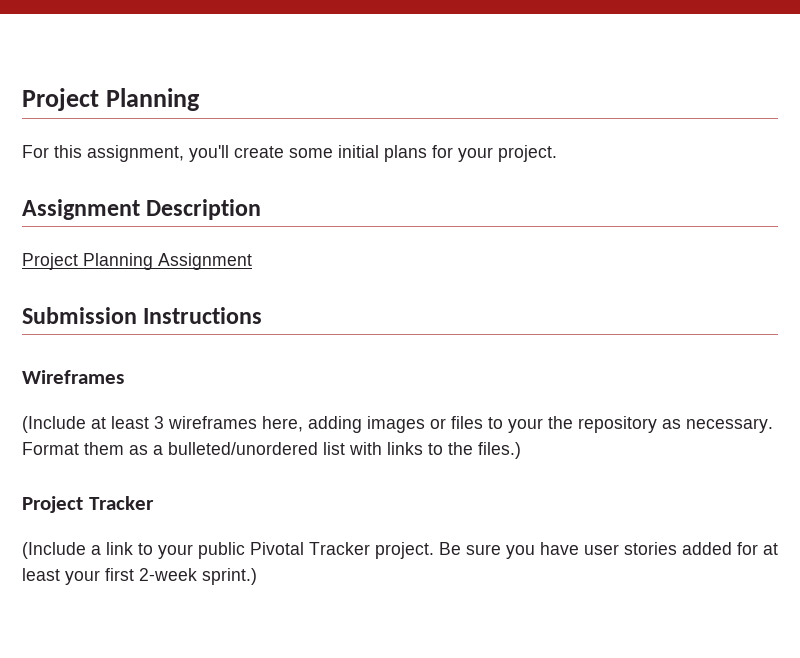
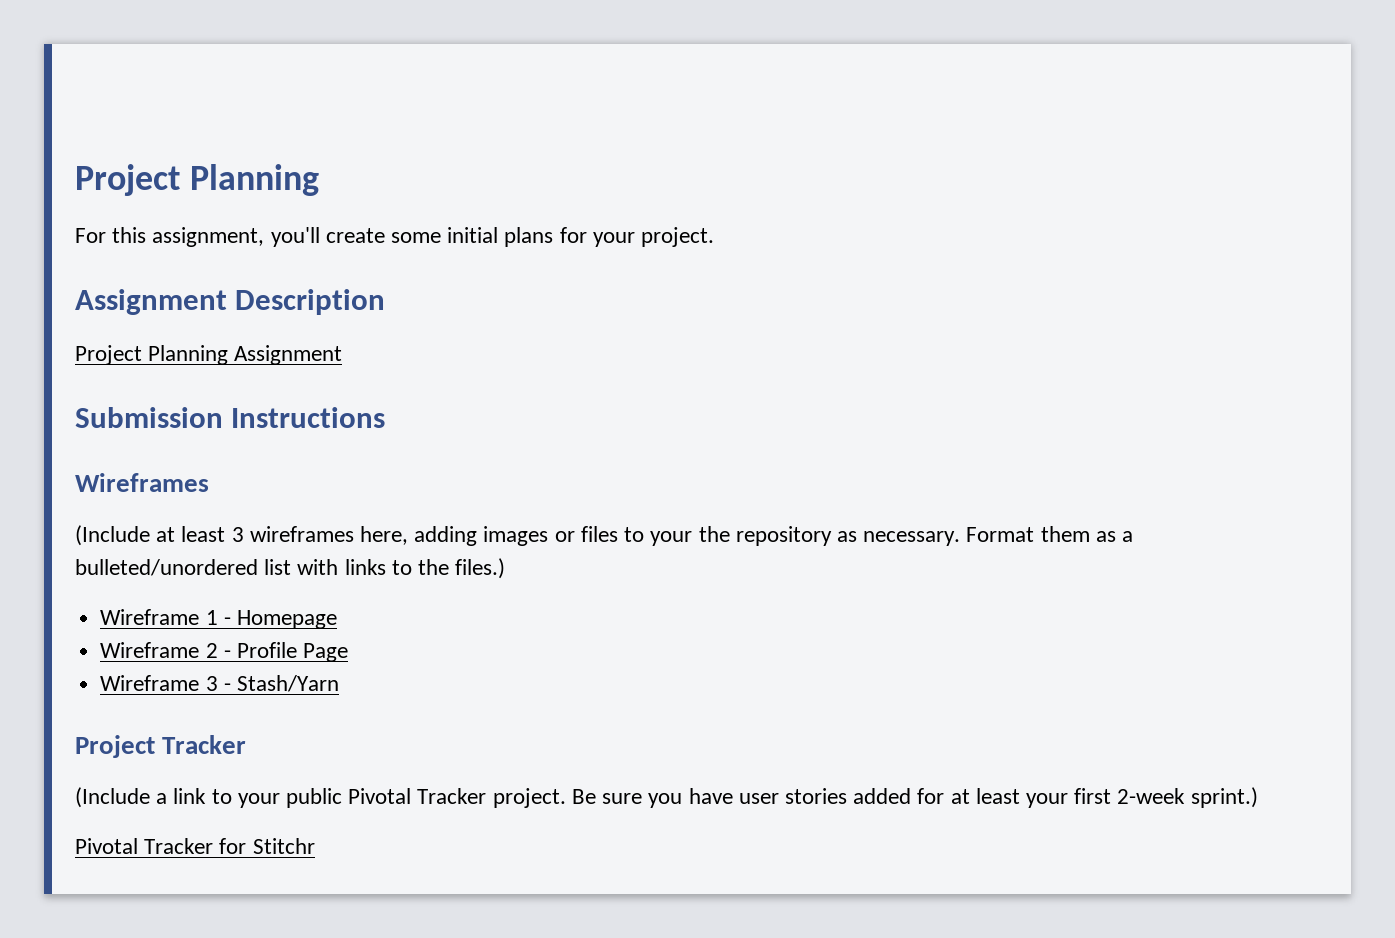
+ Wireframe 1 - Homepage
+ Wireframe 2 - Profile Page
+ Wireframe 3 - Stash/Yarn
+ Pivotal Tracker for Stitchr

